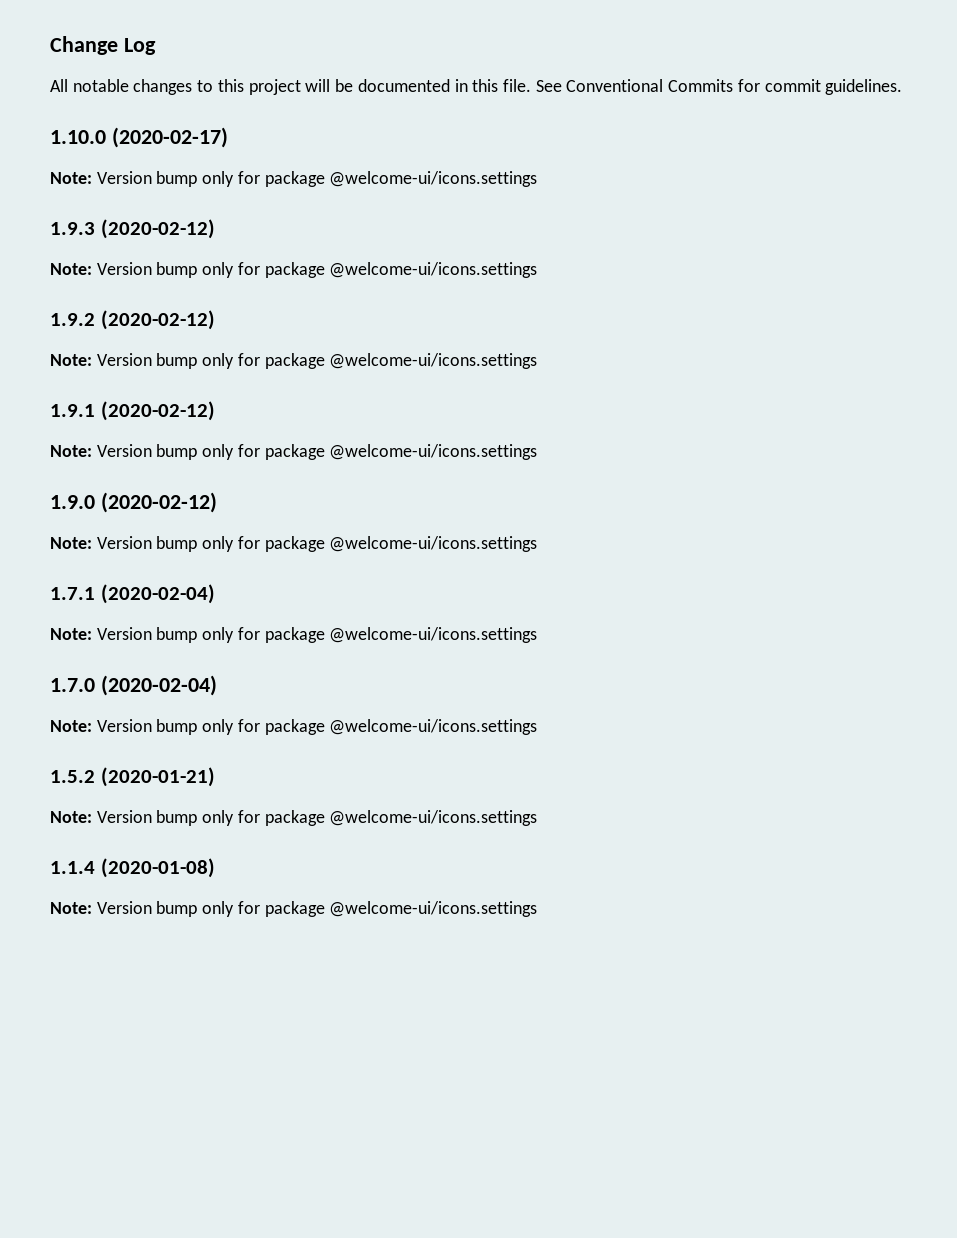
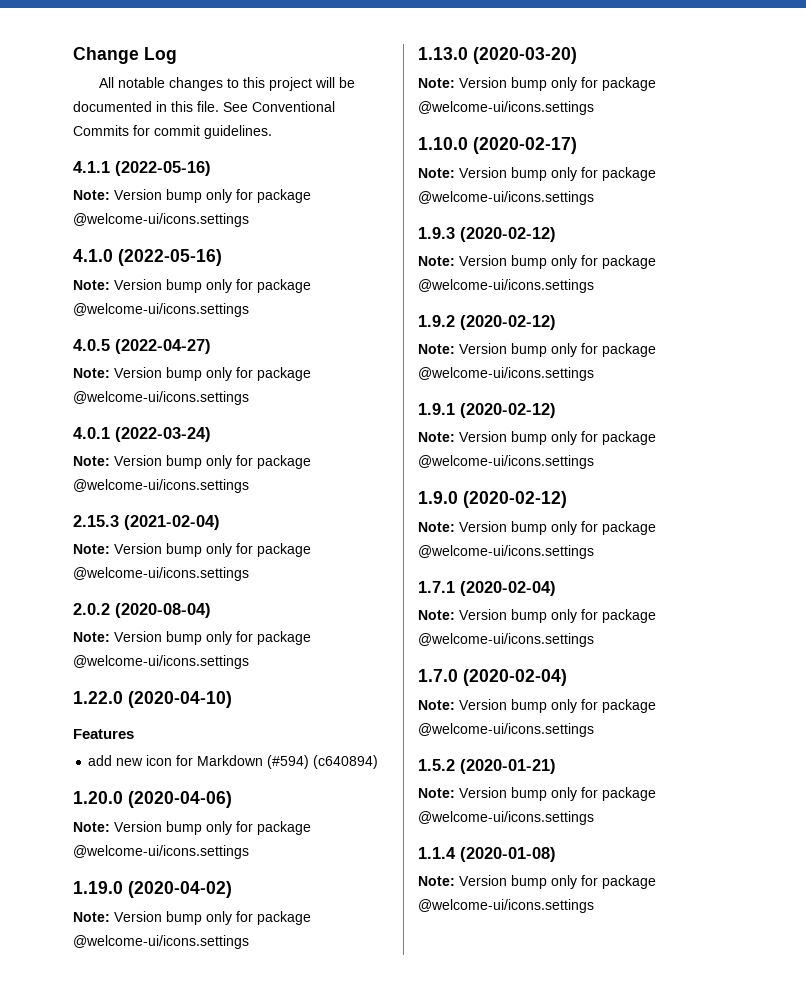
+ 4.1.1 (2022-05-16)
+ Note: Version bump only for package @welcome-ui/icons.settings
+ 4.1.0 (2022-05-16)
+ Note: Version bump only for package @welcome-ui/icons.settings
+ 4.0.5 (2022-04-27)
+ Note: Version bump only for package @welcome-ui/icons.settings
+ 4.0.1 (2022-03-24)
+ Note: Version bump only for package @welcome-ui/icons.settings
+ 2.15.3 (2021-02-04)
+ Note: Version bump only for package @welcome-ui/icons.settings
+ 2.0.2 (2020-08-04)
+ Note: Version bump only for package @welcome-ui/icons.settings
+ 1.22.0 (2020-04-10)
+ Features
+ add new icon for Markdown (#594) (c640894)
+ 1.20.0 (2020-04-06)
+ Note: Version bump only for package @welcome-ui/icons.settings
+ 1.19.0 (2020-04-02)
+ Note: Version bump only for package @welcome-ui/icons.settings
+ 1.13.0 (2020-03-20)
+ Note: Version bump only for package @welcome-ui/icons.settings

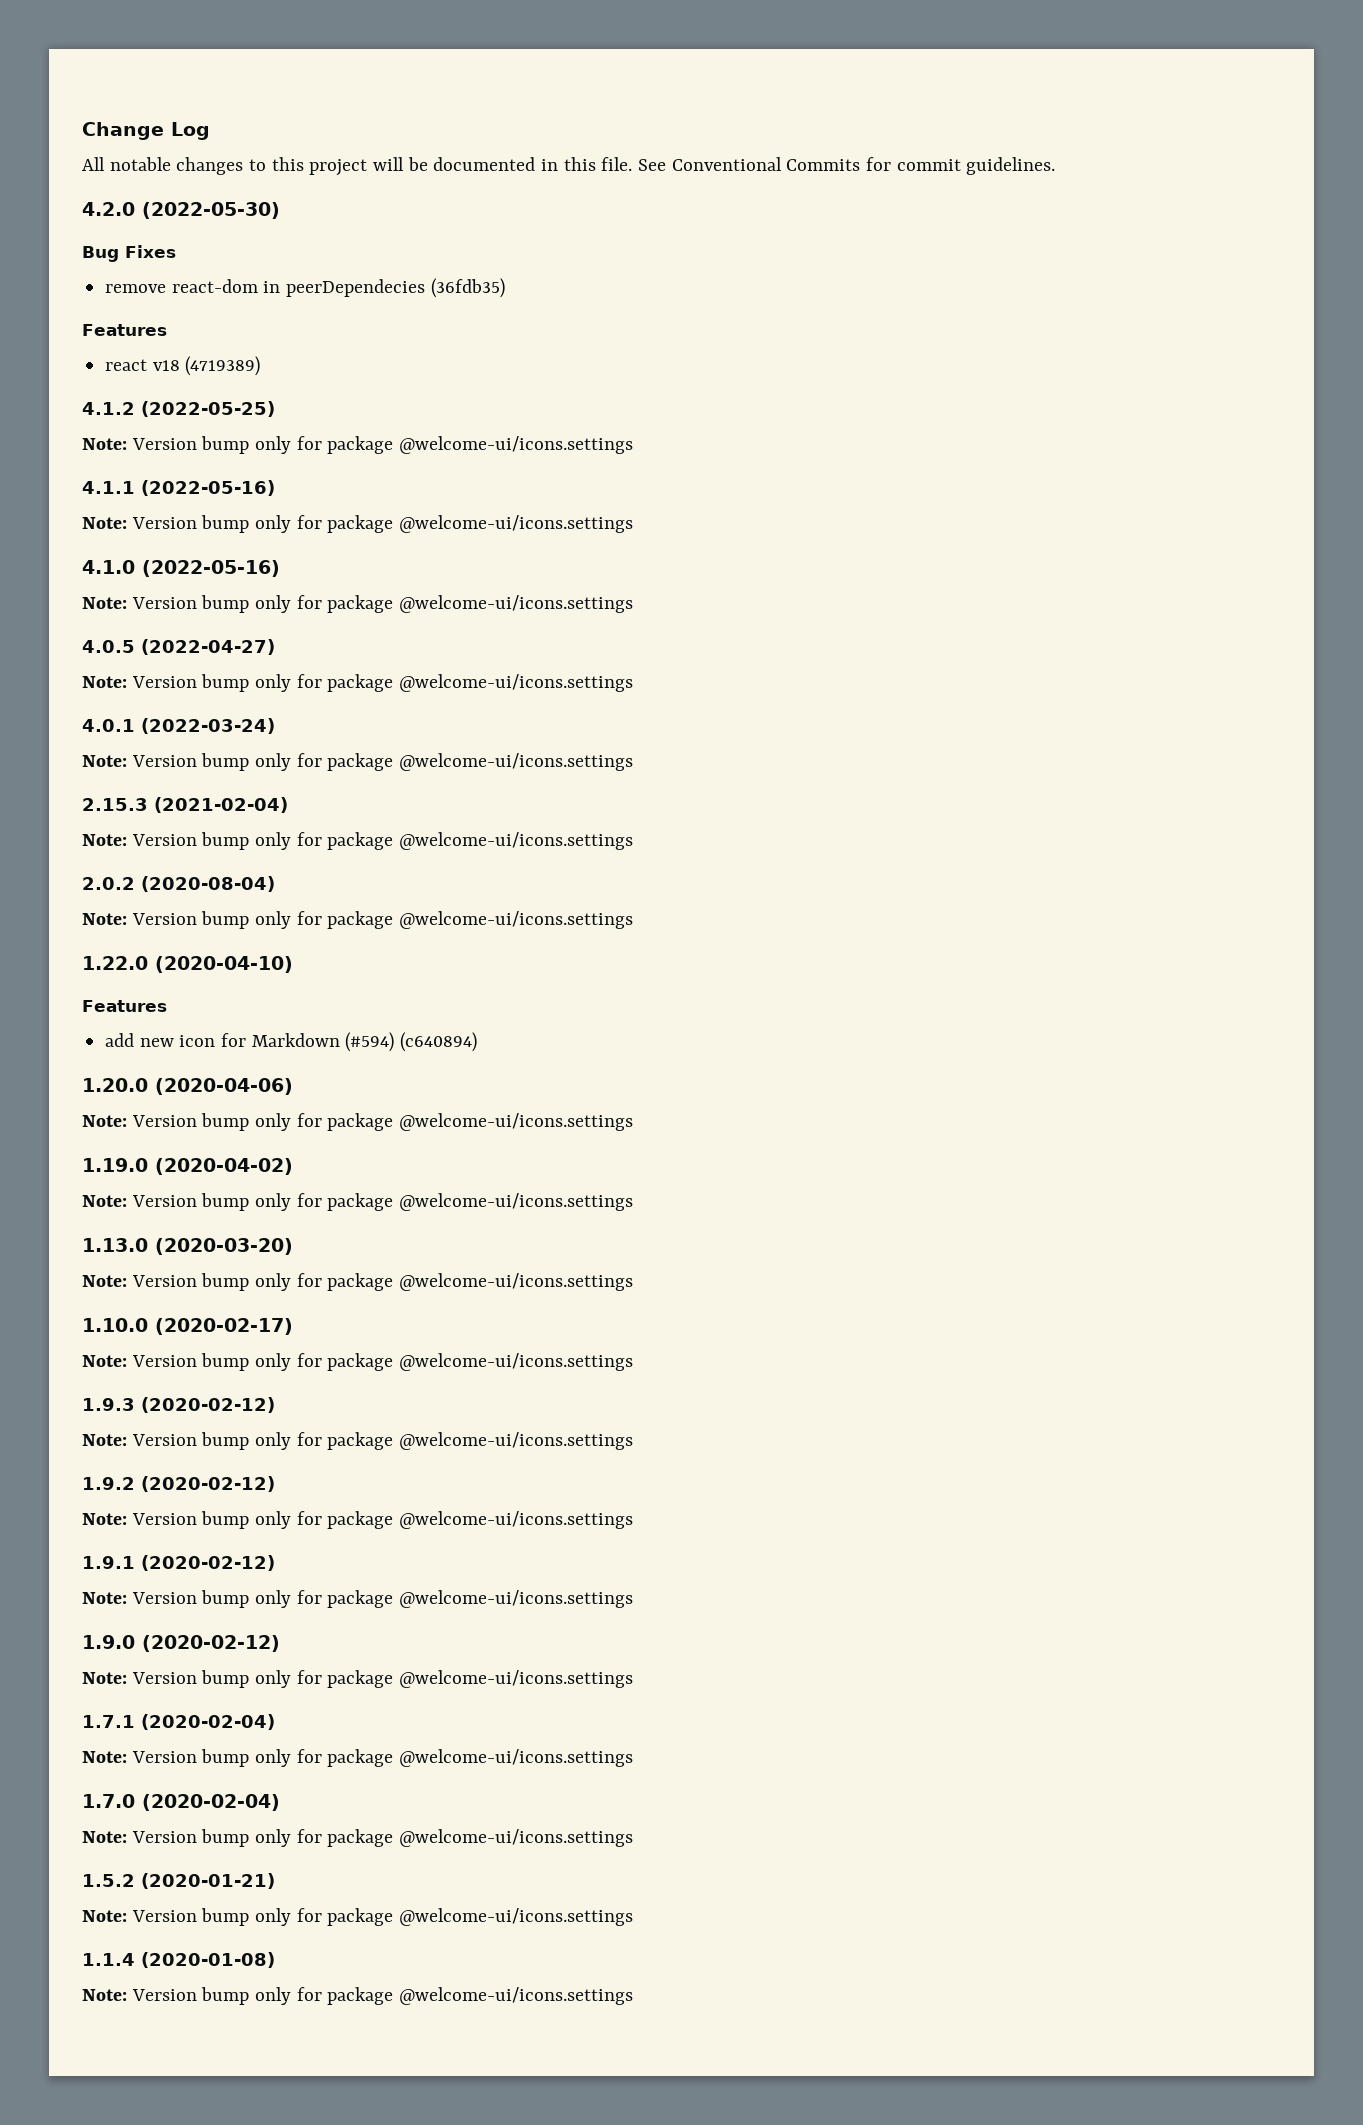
+ 4.2.0 (2022-05-30)
+ Bug Fixes
+ remove react-dom in peerDependecies (36fdb35)
+ Features
+ react v18 (4719389)
+ 4.1.2 (2022-05-25)
+ Note: Version bump only for package @welcome-ui/icons.settings

